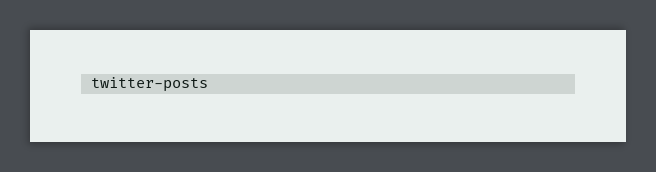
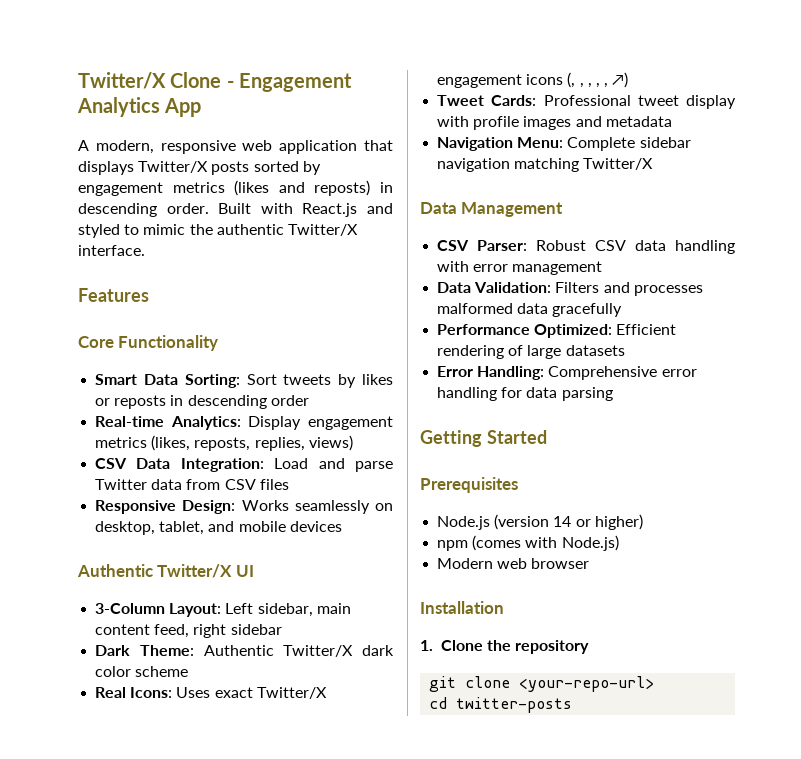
- twitter-posts
+ Twitter/X Clone - Engagement Analytics App
+ A modern, responsive web application that displays Twitter/X posts sorted by engagement metrics (likes and reposts) in descending order. Built with React.js and styled to mimic the authentic Twitter/X interface.
+ Features
+ Core Functionality
+ Smart Data Sorting: Sort tweets by likes or reposts in descending order
+ Real-time Analytics: Display engagement metrics (likes, reposts, replies, views)
+ CSV Data Integration: Load and parse Twitter data from CSV files
+ Responsive Design: Works seamlessly on desktop, tablet, and mobile devices
+ Authentic Twitter/X UI
+ 3-Column Layout: Left sidebar, main content feed, right sidebar
+ Dark Theme: Authentic Twitter/X dark color scheme
+ Real Icons: Uses exact Twitter/X engagement icons (, , , , , ↗)
+ Tweet Cards: Professional tweet display with profile images and metadata
+ Navigation Menu: Complete sidebar navigation matching Twitter/X
+ Data Management
+ CSV Parser: Robust CSV data handling with error management
+ Data Validation: Filters and processes malformed data gracefully
+ Performance Optimized: Efficient rendering of large datasets
+ Error Handling: Comprehensive error handling for data parsing
+ Getting Started
+ Prerequisites
+ Node.js (version 14 or higher)
+ npm (comes with Node.js)
+ Modern web browser
+ Installation
+ 1. Clone the repository
+ git clone <your-repo-url>
+ cd twitter-posts

